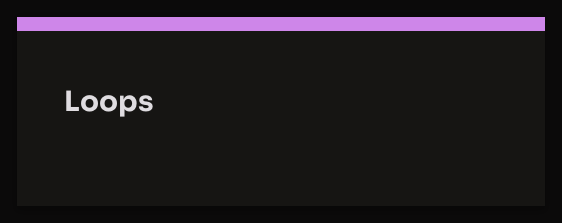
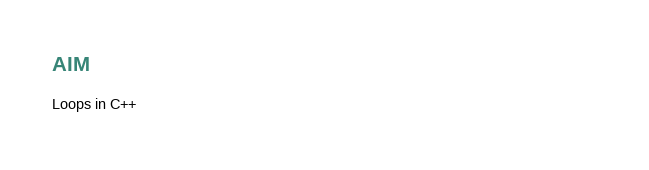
- Loops
+ AIM
+ Loops in C++

